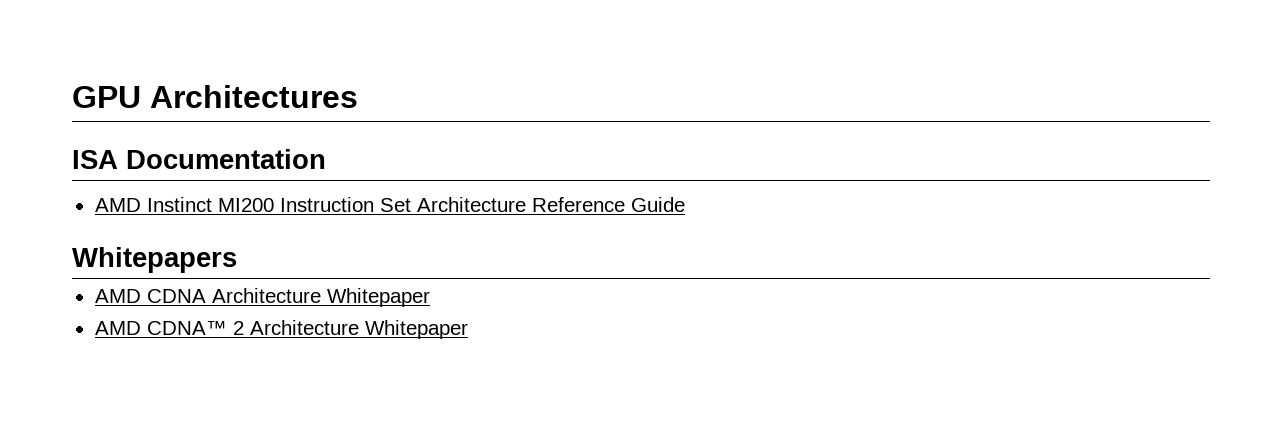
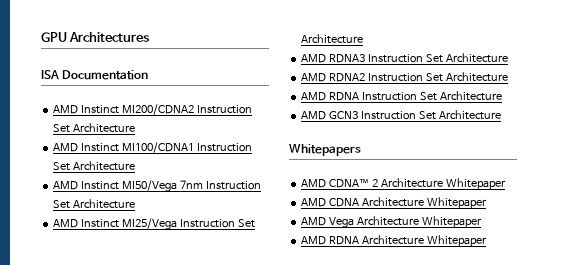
- AMD Instinct MI200 Instruction Set Architecture Reference Guide
+ AMD Instinct MI200/CDNA2 Instruction Set Architecture
+ AMD Instinct MI100/CDNA1 Instruction Set Architecture
+ AMD Instinct MI50/Vega 7nm Instruction Set Architecture
+ AMD Instinct MI25/Vega Instruction Set Architecture
+ AMD RDNA3 Instruction Set Architecture
+ AMD RDNA2 Instruction Set Architecture
+ AMD RDNA Instruction Set Architecture
+ AMD GCN3 Instruction Set Architecture
  Whitepapers
+ AMD CDNA™ 2 Architecture Whitepaper
- AMD CDNA™ 2 Architecture Whitepaper
+ AMD Vega Architecture Whitepaper
+ AMD RDNA Architecture Whitepaper

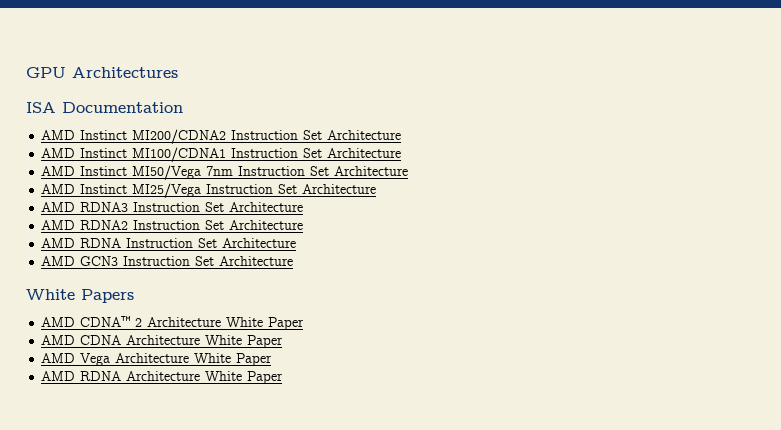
- Whitepapers
+ White Papers
- AMD CDNA™ 2 Architecture Whitepaper
+ AMD CDNA™ 2 Architecture White Paper
- AMD CDNA Architecture Whitepaper
+ AMD CDNA Architecture White Paper
- AMD Vega Architecture Whitepaper
+ AMD Vega Architecture White Paper
- AMD RDNA Architecture Whitepaper
+ AMD RDNA Architecture White Paper

